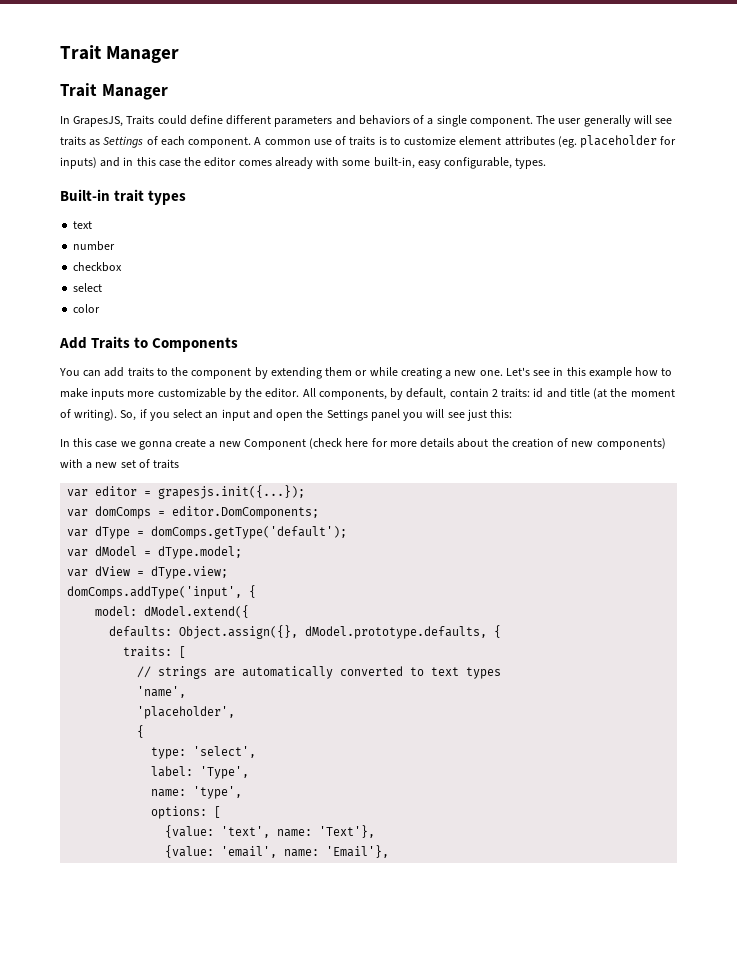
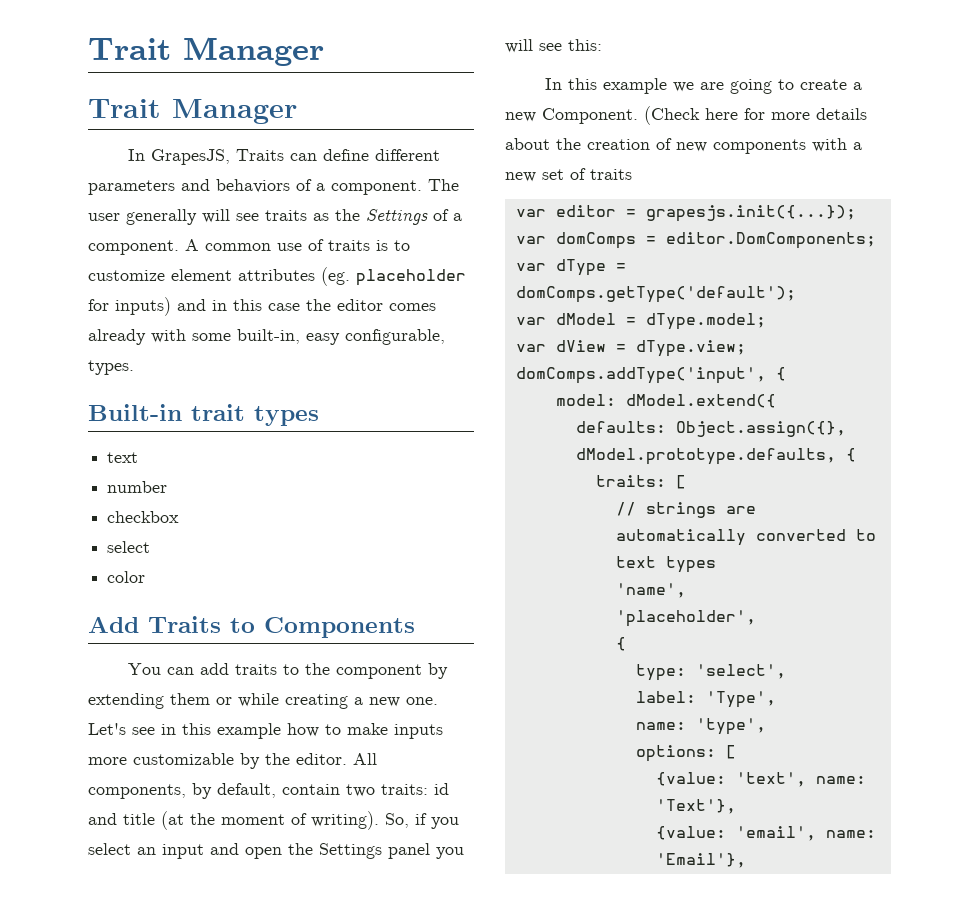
- In GrapesJS, Traits could define different parameters and behaviors of a single component.
+ In GrapesJS, Traits can define different parameters and behaviors of a component.
- The user generally will see traits as Settings of each component.
+ The user generally will see traits as the Settings of a component.
- All components, by default, contain 2 traits: id and title (at the moment of writing).
+ All components, by default, contain two traits: id and title (at the moment of writing).
- So, if you select an input and open the Settings panel you will see just this:
+ So, if you select an input and open the Settings panel you will see this:
- In this case we gonna create a new Component (check here for more details about the creation of new components) with a new set of traits
+ In this example we are going to create a new Component. (Check here for more details about the creation of new components with a new set of traits

